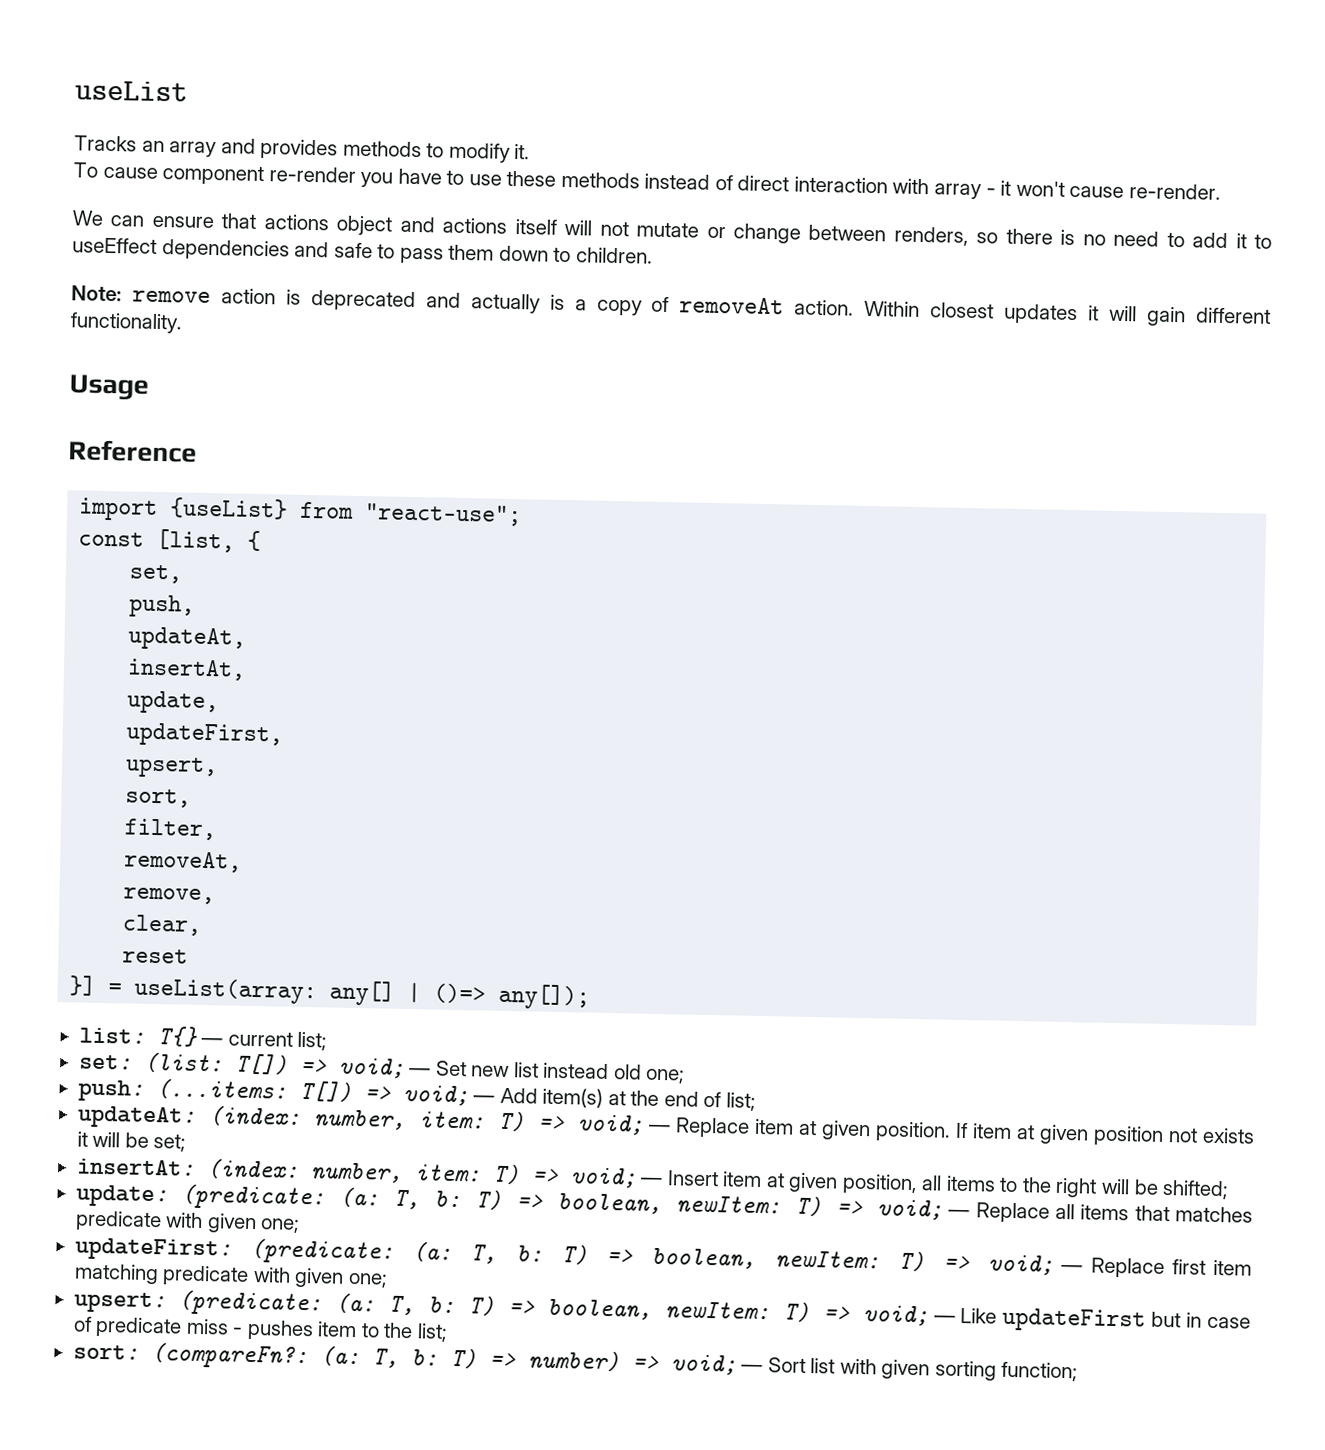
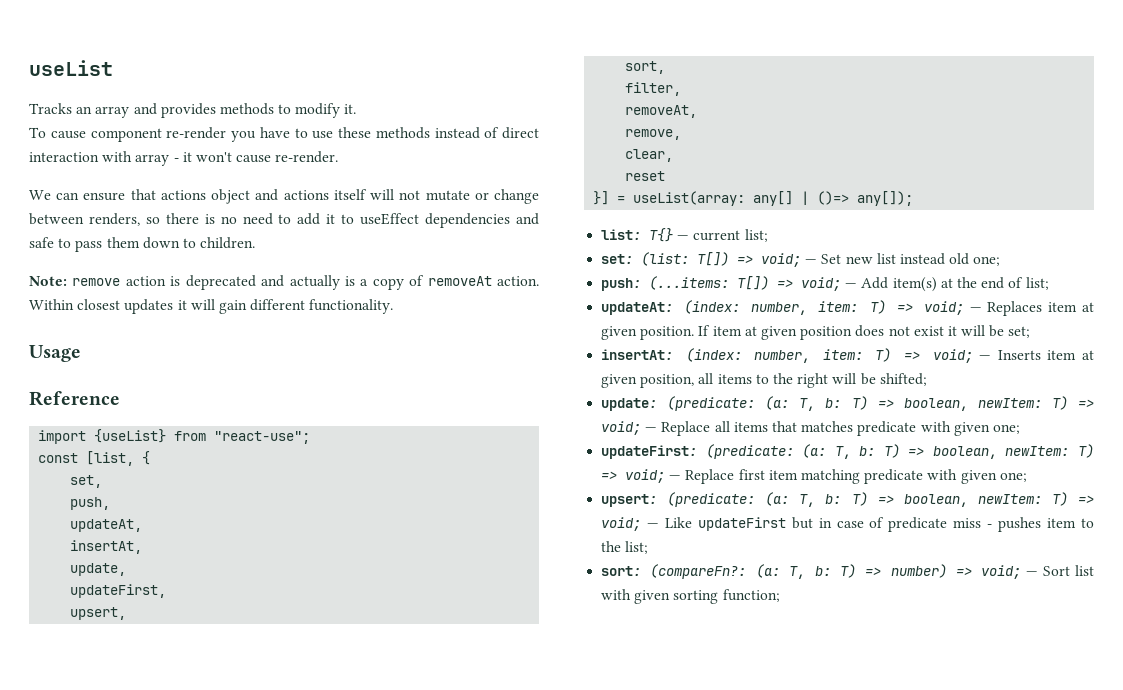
- updateAt: (index: number, item: T) => void; — Replace item at given position.
+ updateAt: (index: number, item: T) => void; — Replaces item at given position.
- If item at given position not exists it will be set;
+ If item at given position does not exist it will be set;
- insertAt: (index: number, item: T) => void; — Insert item at given position, all items to the right will be shifted;
+ insertAt: (index: number, item: T) => void; — Inserts item at given position, all items to the right will be shifted;

